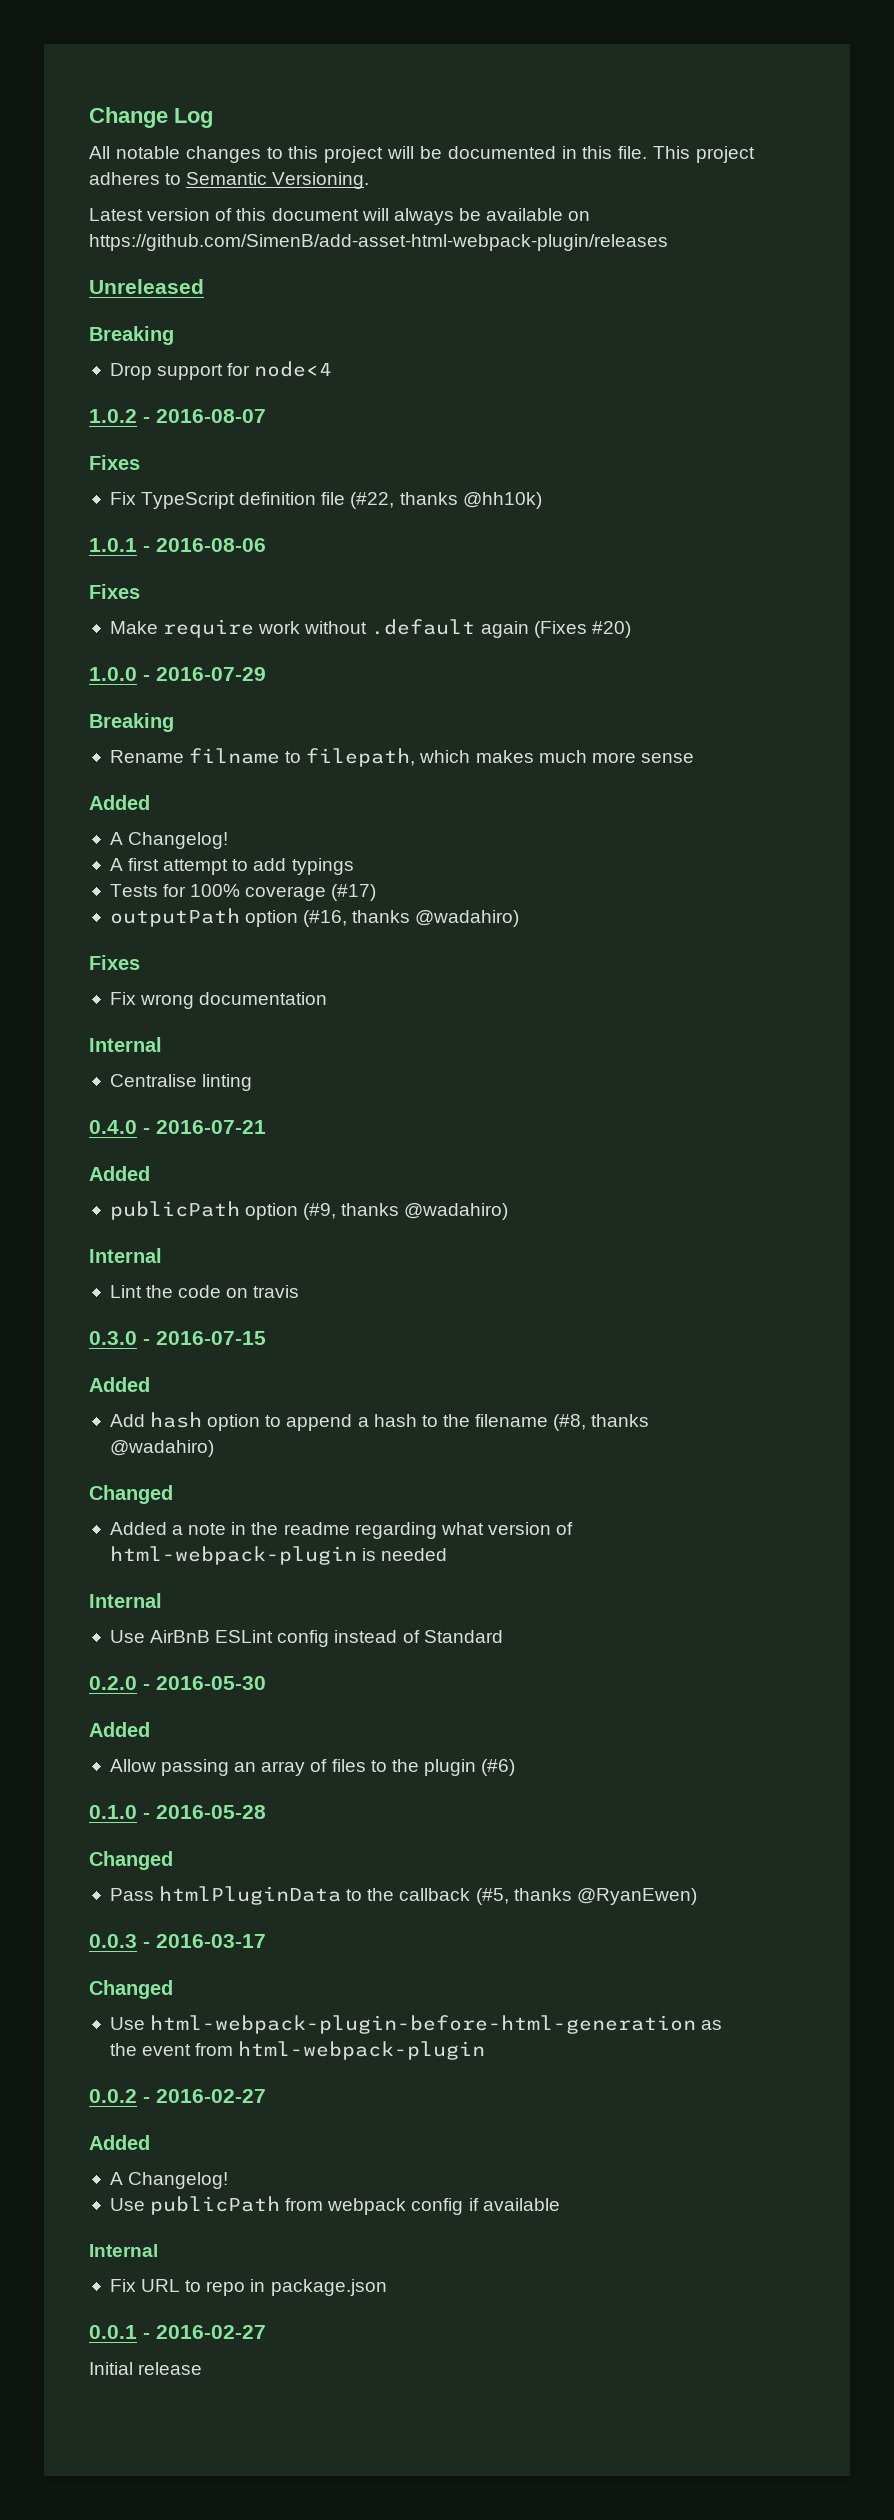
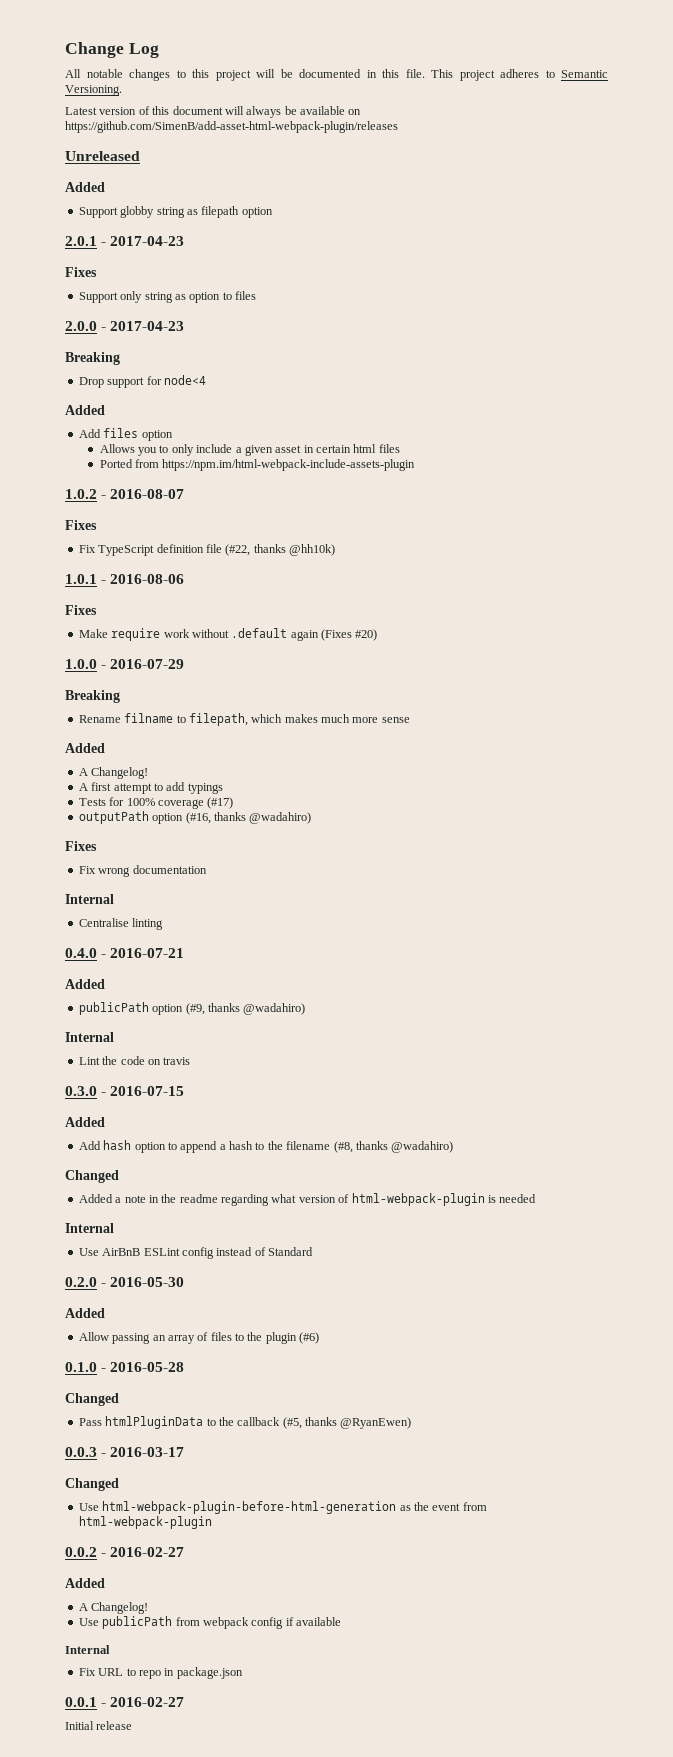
  Unreleased
+ Added
+ Support globby string as filepath option
+ 2.0.1 - 2017-04-23
+ Fixes
+ Support only string as option to files
+ 2.0.0 - 2017-04-23
  Drop support for node<4
+ Added
+ Add files option
+ Allows you to only include a given asset in certain html files
+ Ported from https://npm.im/html-webpack-include-assets-plugin

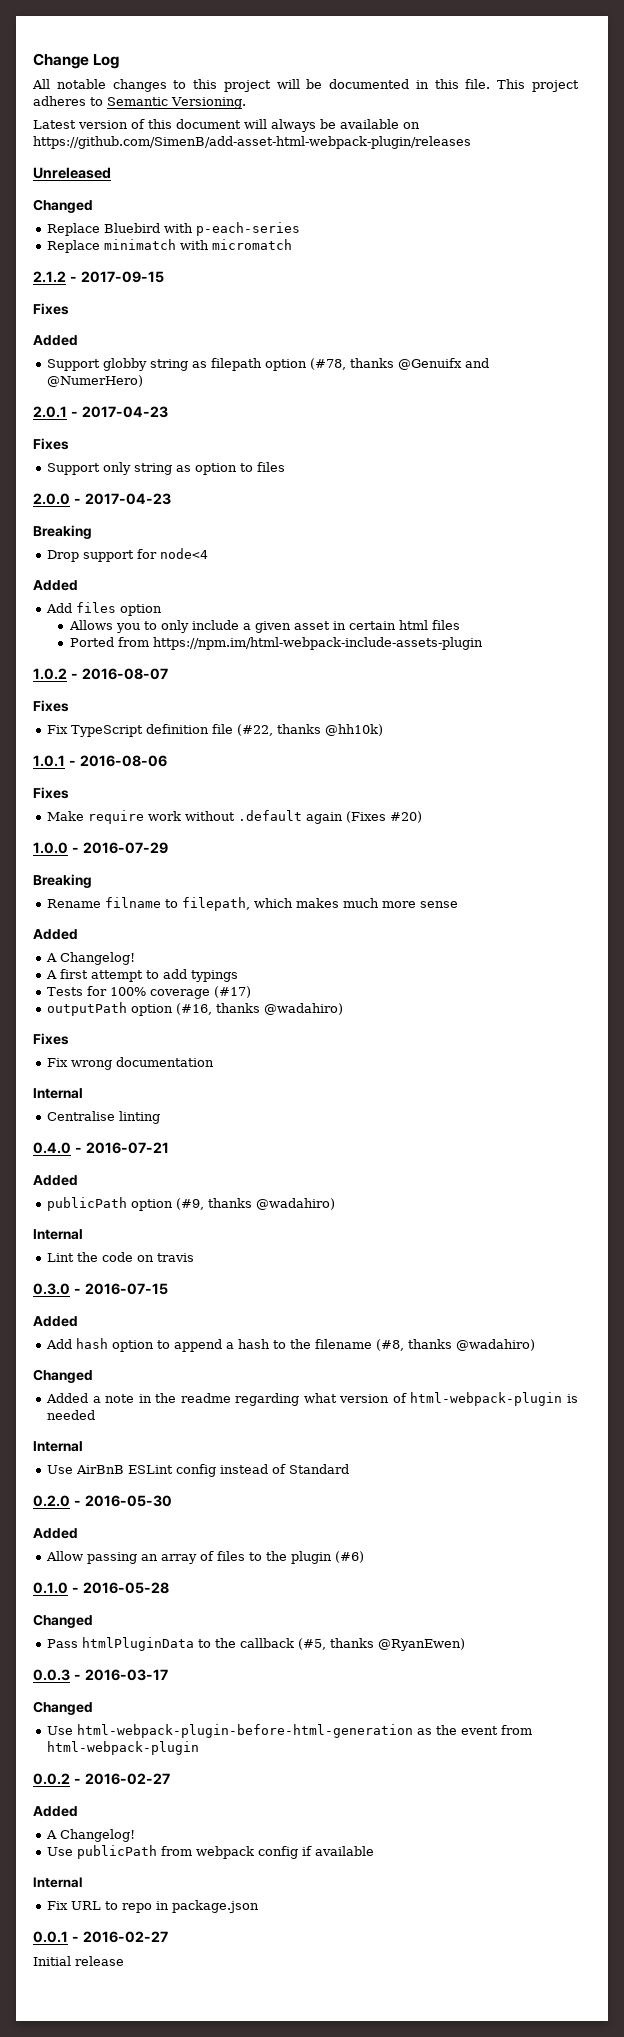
  Unreleased
+ Changed
+ Replace Bluebird with p-each-series
+ Replace minimatch with micromatch
+ 2.1.2 - 2017-09-15
+ Fixes
- Support globby string as filepath option
+ Support globby string as filepath option (#78, thanks @Genuifx and @NumerHero)

